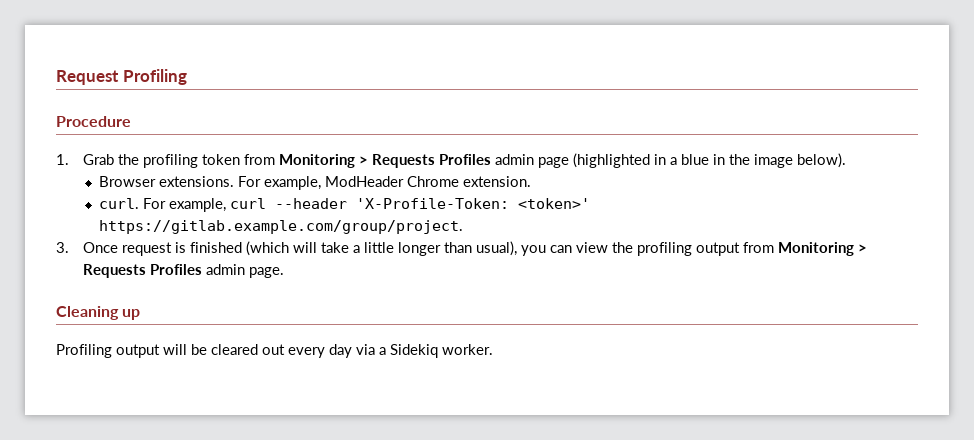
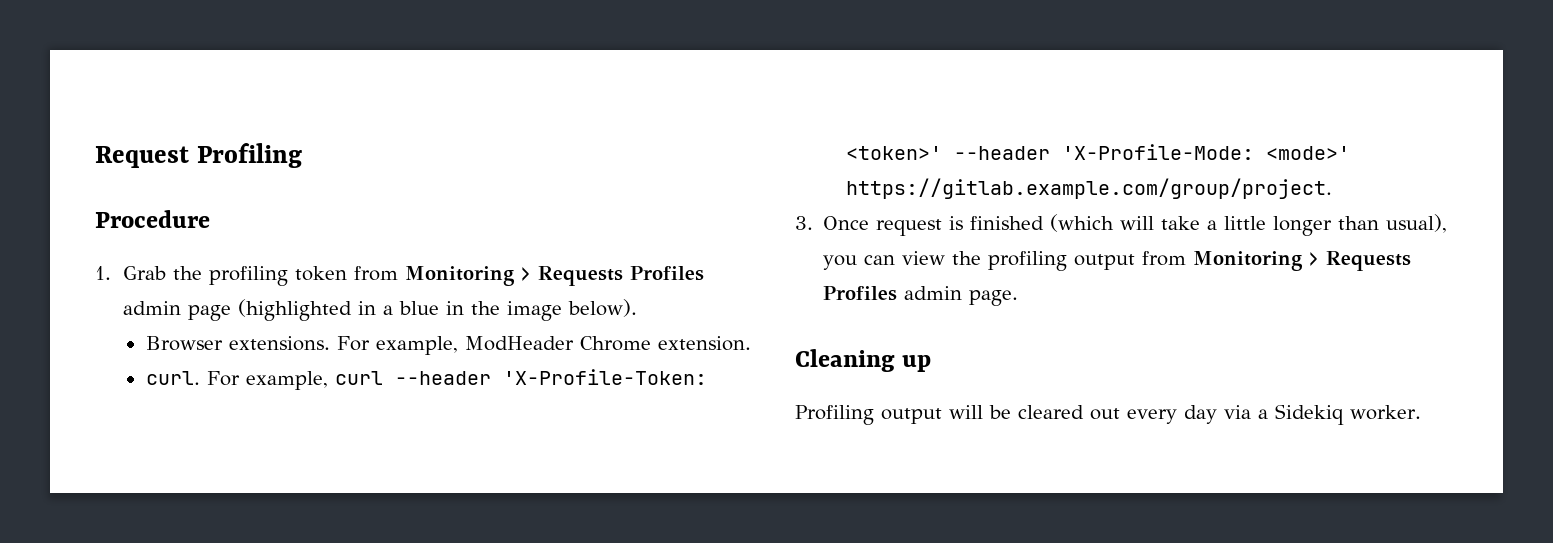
- For example, curl --header 'X-Profile-Token: <token>' https://gitlab.example.com/group/project.
+ For example, curl --header 'X-Profile-Token: <token>' --header 'X-Profile-Mode: <mode>' https://gitlab.example.com/group/project.

